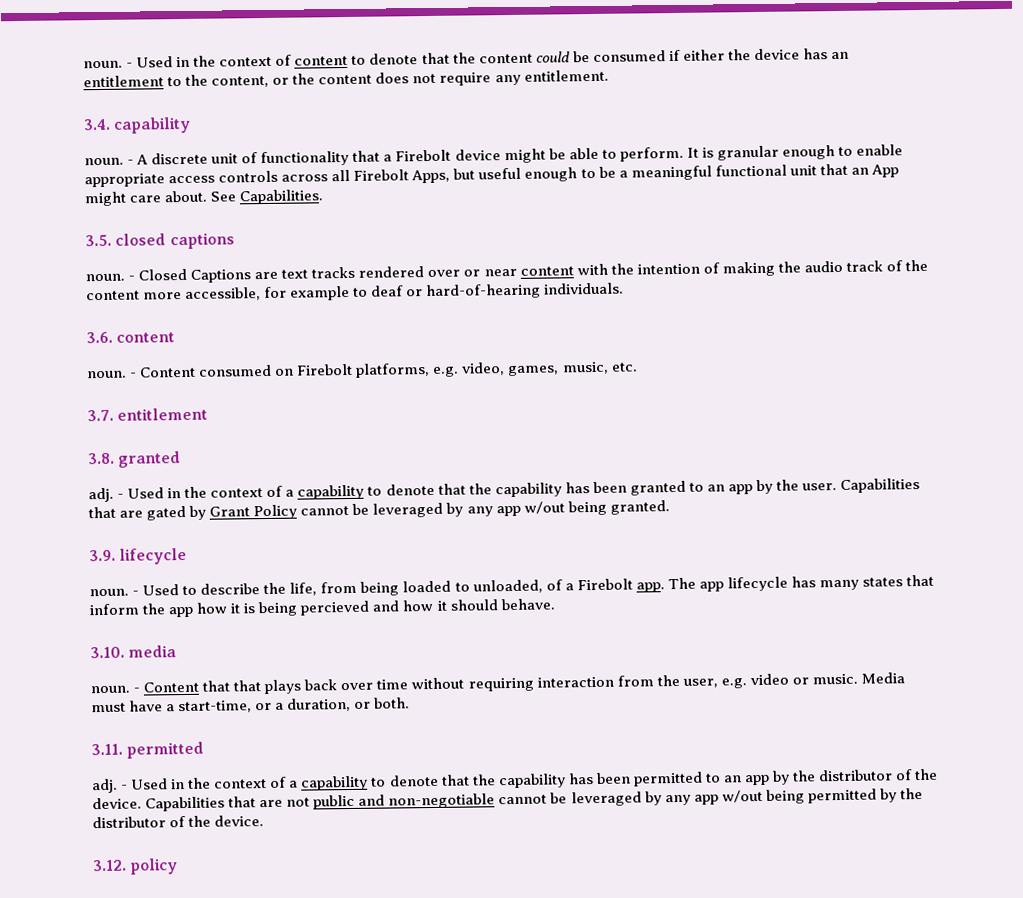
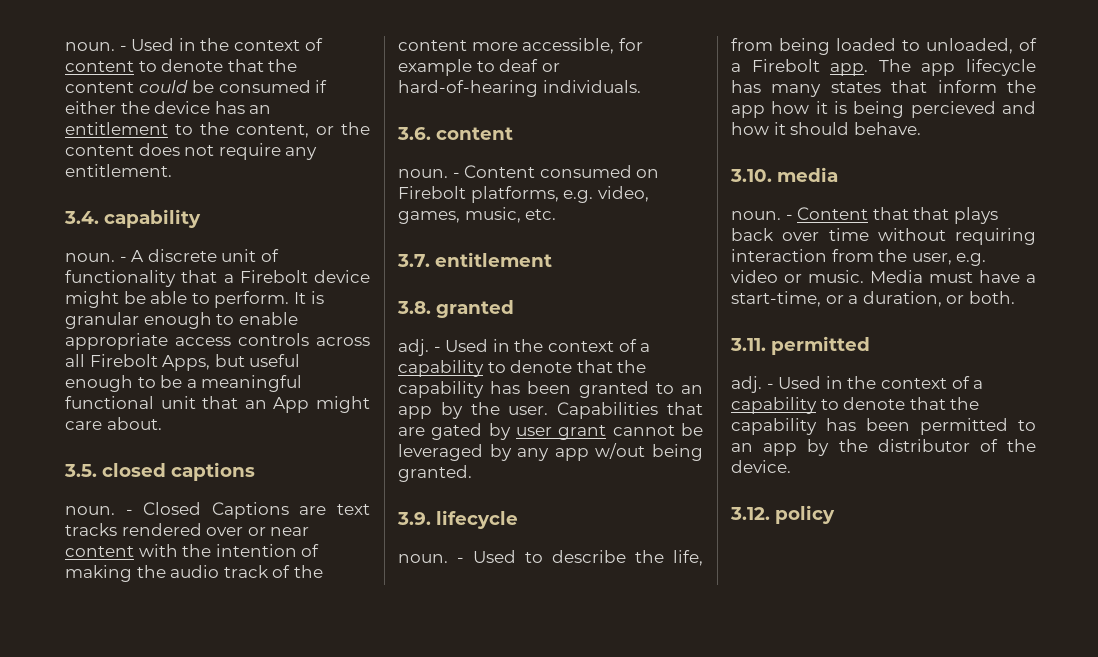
- See Capabilities.
- Capabilities that are gated by Grant Policy cannot be leveraged by any app w/out being granted.
+ Capabilities that are gated by user grant cannot be leveraged by any app w/out being granted.
- Capabilities that are not public and non-negotiable cannot be leveraged by any app w/out being permitted by the distributor of the device.

